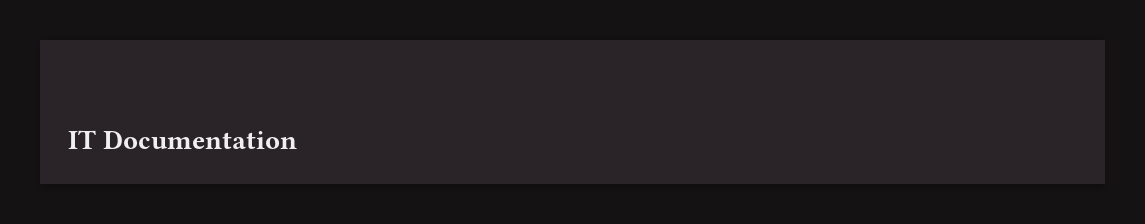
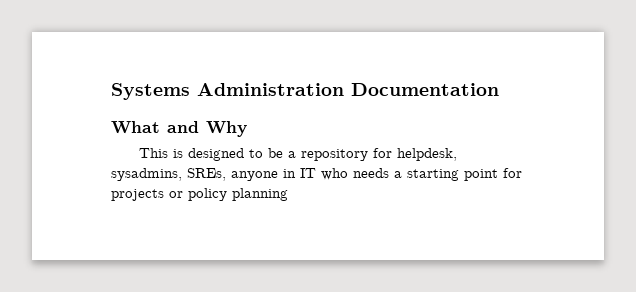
- IT Documentation
+ Systems Administration Documentation
+ What and Why
+ This is designed to be a repository for helpdesk, sysadmins, SREs, anyone in IT who needs a starting point for projects or policy planning

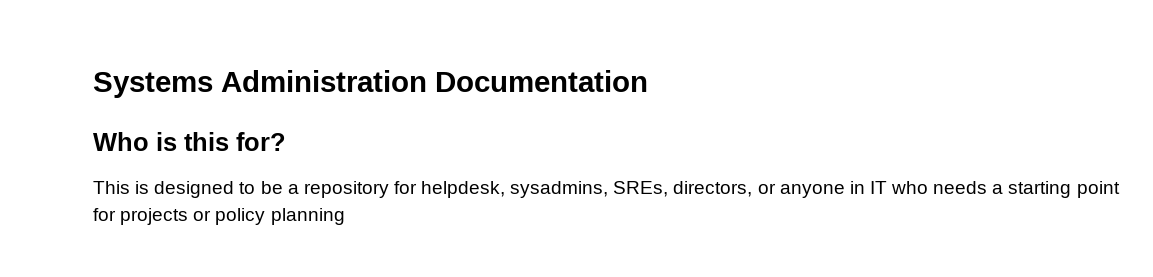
- What and Why
+ Who is this for?
- This is designed to be a repository for helpdesk, sysadmins, SREs, anyone in IT who needs a starting point for projects or policy planning
+ This is designed to be a repository for helpdesk, sysadmins, SREs, directors, or anyone in IT who needs a starting point for projects or policy planning

